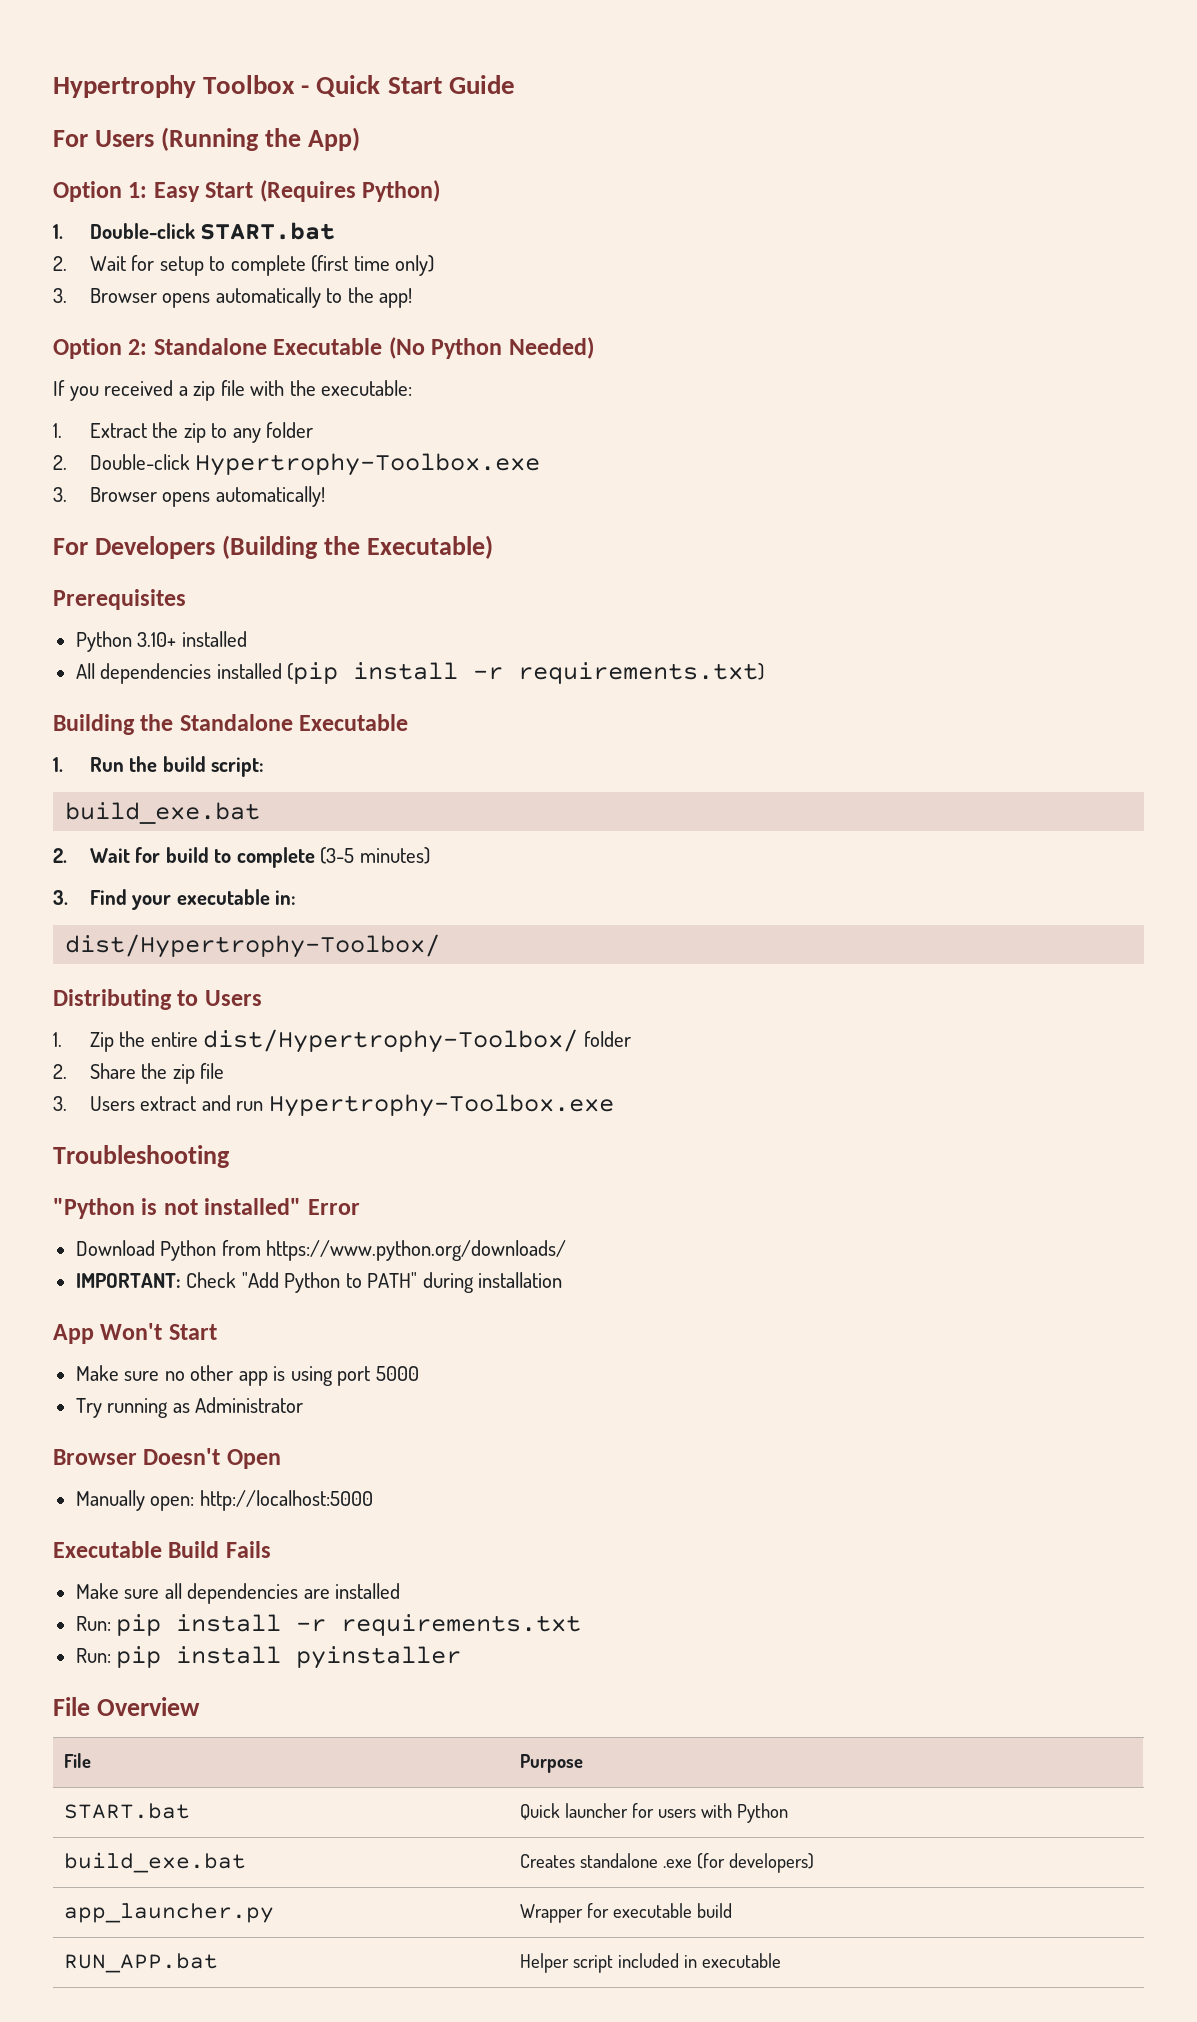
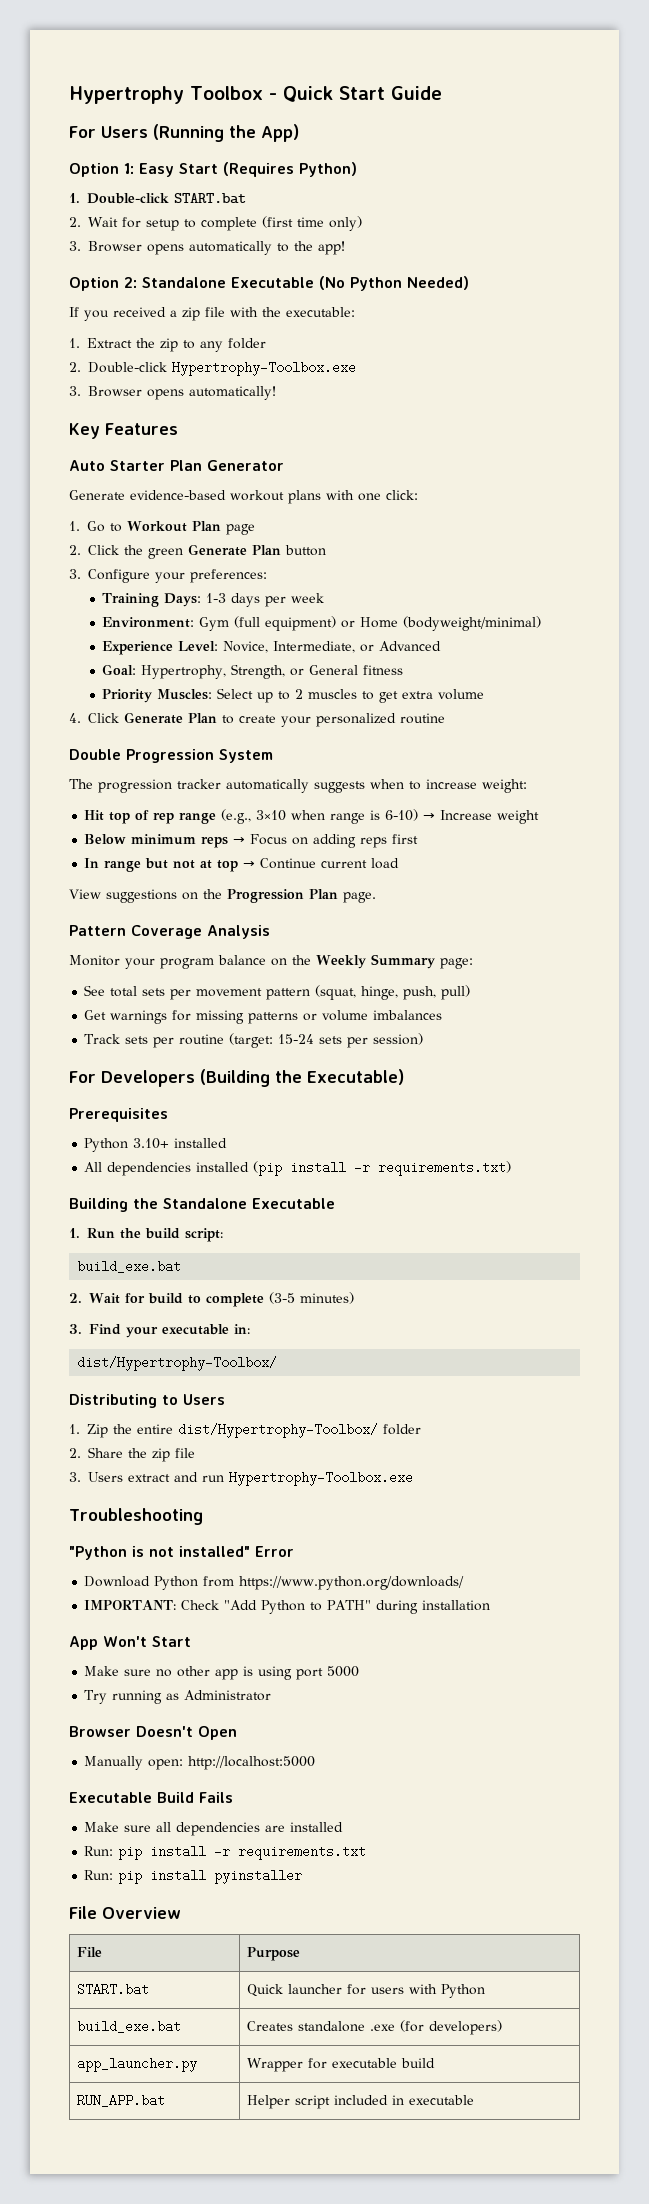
+ Key Features
+ Auto Starter Plan Generator
+ Generate evidence-based workout plans with one click:
+ 1. Go to Workout Plan page
+ 2. Click the green Generate Plan button
+ 3. Configure your preferences:
+ Training Days: 1-3 days per week
+ Environment: Gym (full equipment) or Home (bodyweight/minimal)
+ Experience Level: Novice, Intermediate, or Advanced
+ Goal: Hypertrophy, Strength, or General fitness
+ Priority Muscles: Select up to 2 muscles to get extra volume
+ 4. Click Generate Plan to create your personalized routine
+ Double Progression System
+ The progression tracker automatically suggests when to increase weight:
+ Hit top of rep range (e.g., 3×10 when range is 6-10) → Increase weight
+ Below minimum reps → Focus on adding reps first
+ In range but not at top → Continue current load
+ View suggestions on the Progression Plan page.
+ Pattern Coverage Analysis
+ Monitor your program balance on the Weekly Summary page:
+ See total sets per movement pattern (squat, hinge, push, pull)
+ Get warnings for missing patterns or volume imbalances
+ Track sets per routine (target: 15-24 sets per session)

